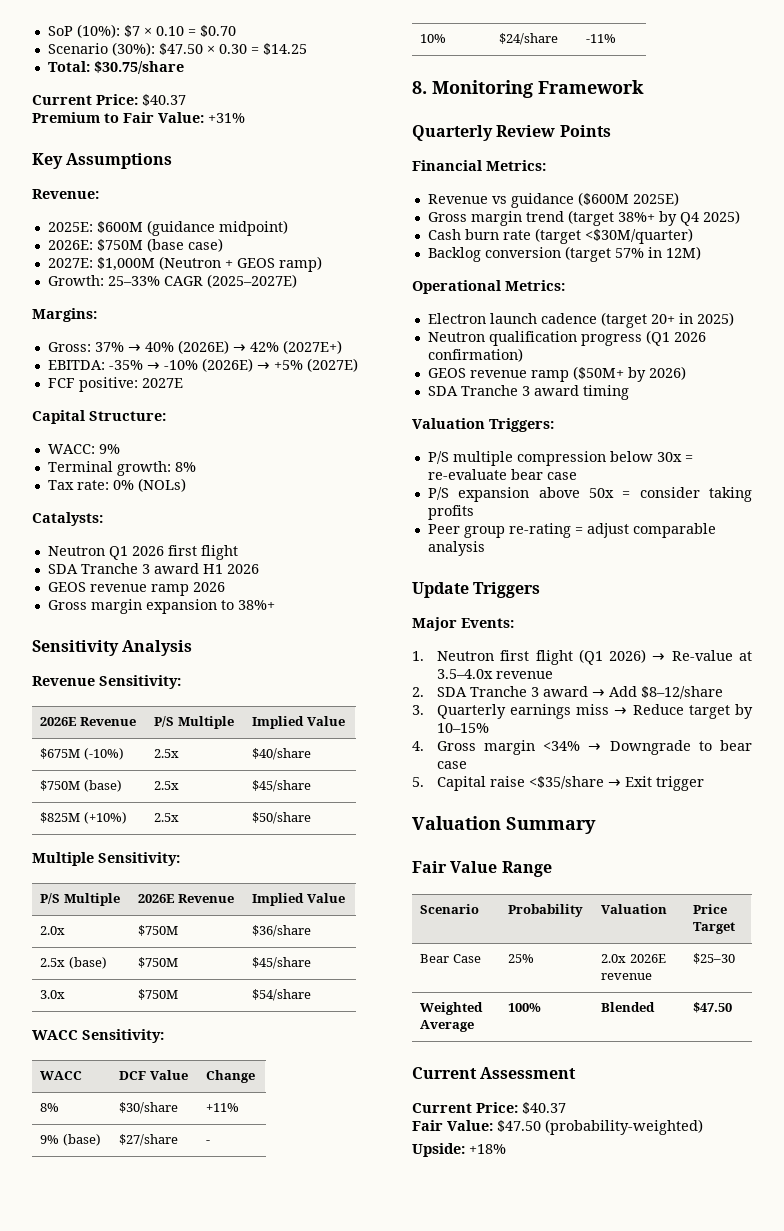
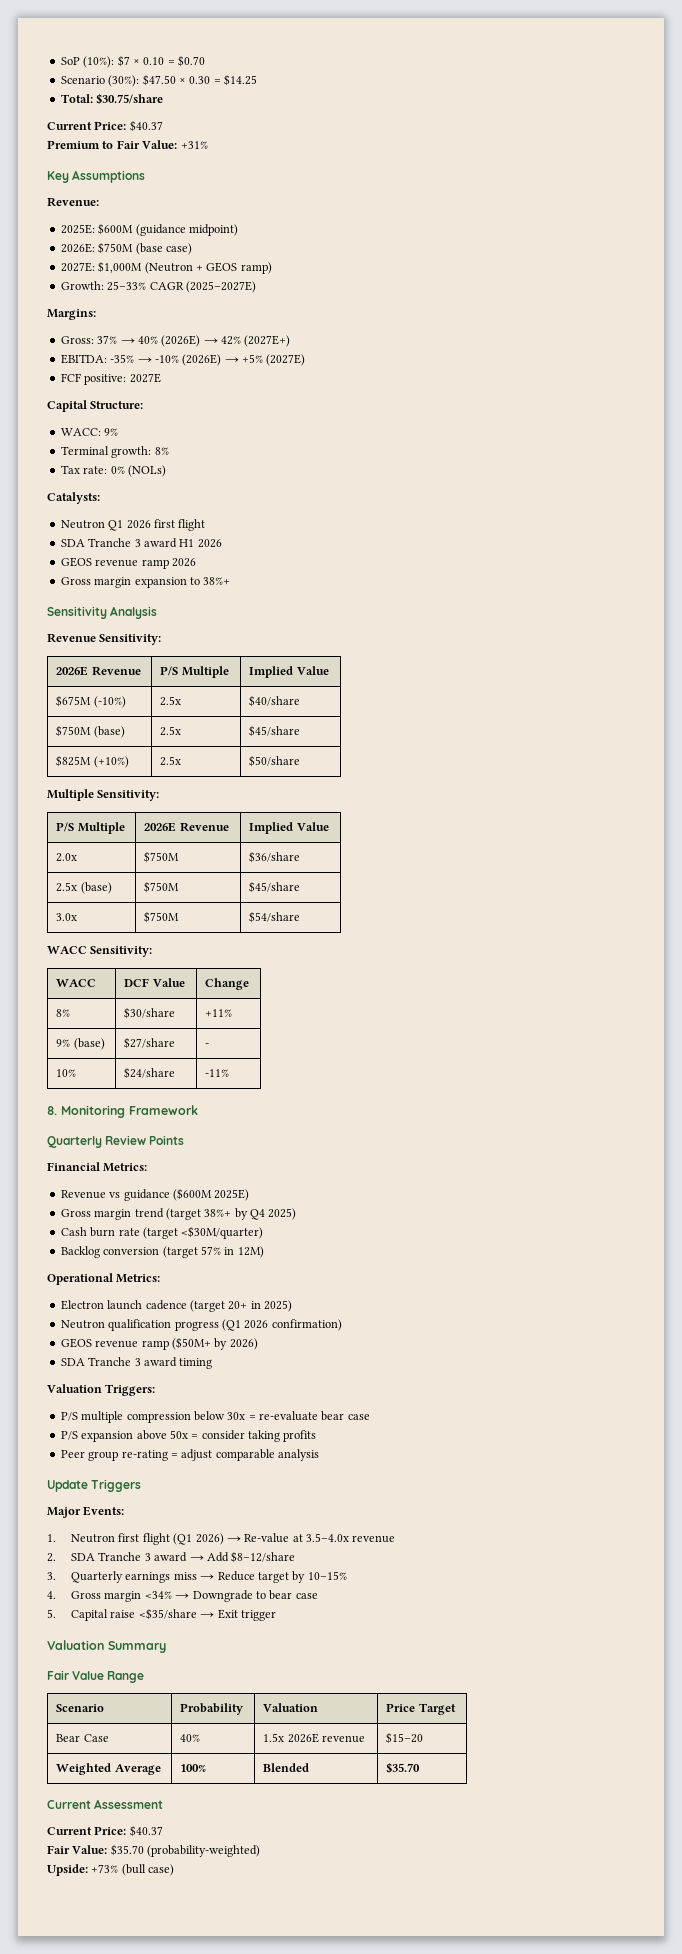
- Bear Case | 25% | 2.0x 2026E revenue | $25–30
+ Bear Case | 40% | 1.5x 2026E revenue | $15–20
- Weighted Average | 100% | Blended | $47.50
+ Weighted Average | 100% | Blended | $35.70
- Fair Value: $47.50 (probability-weighted)
+ Fair Value: $35.70 (probability-weighted)
- Upside: +18%
+ Upside: +73% (bull case)

